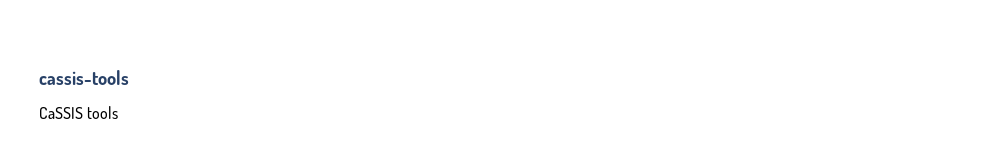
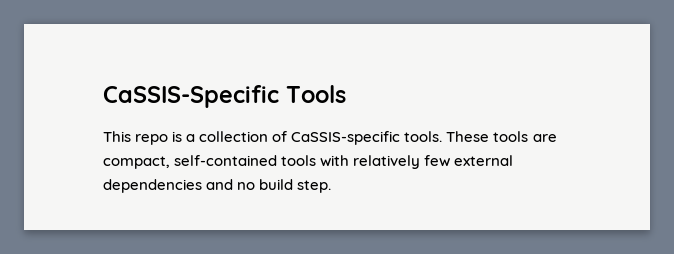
- cassis-tools
- CaSSIS tools
+ CaSSIS-Specific Tools
+ This repo is a collection of CaSSIS-specific tools. These tools are compact, self-contained tools with relatively few external dependencies and no build step.

